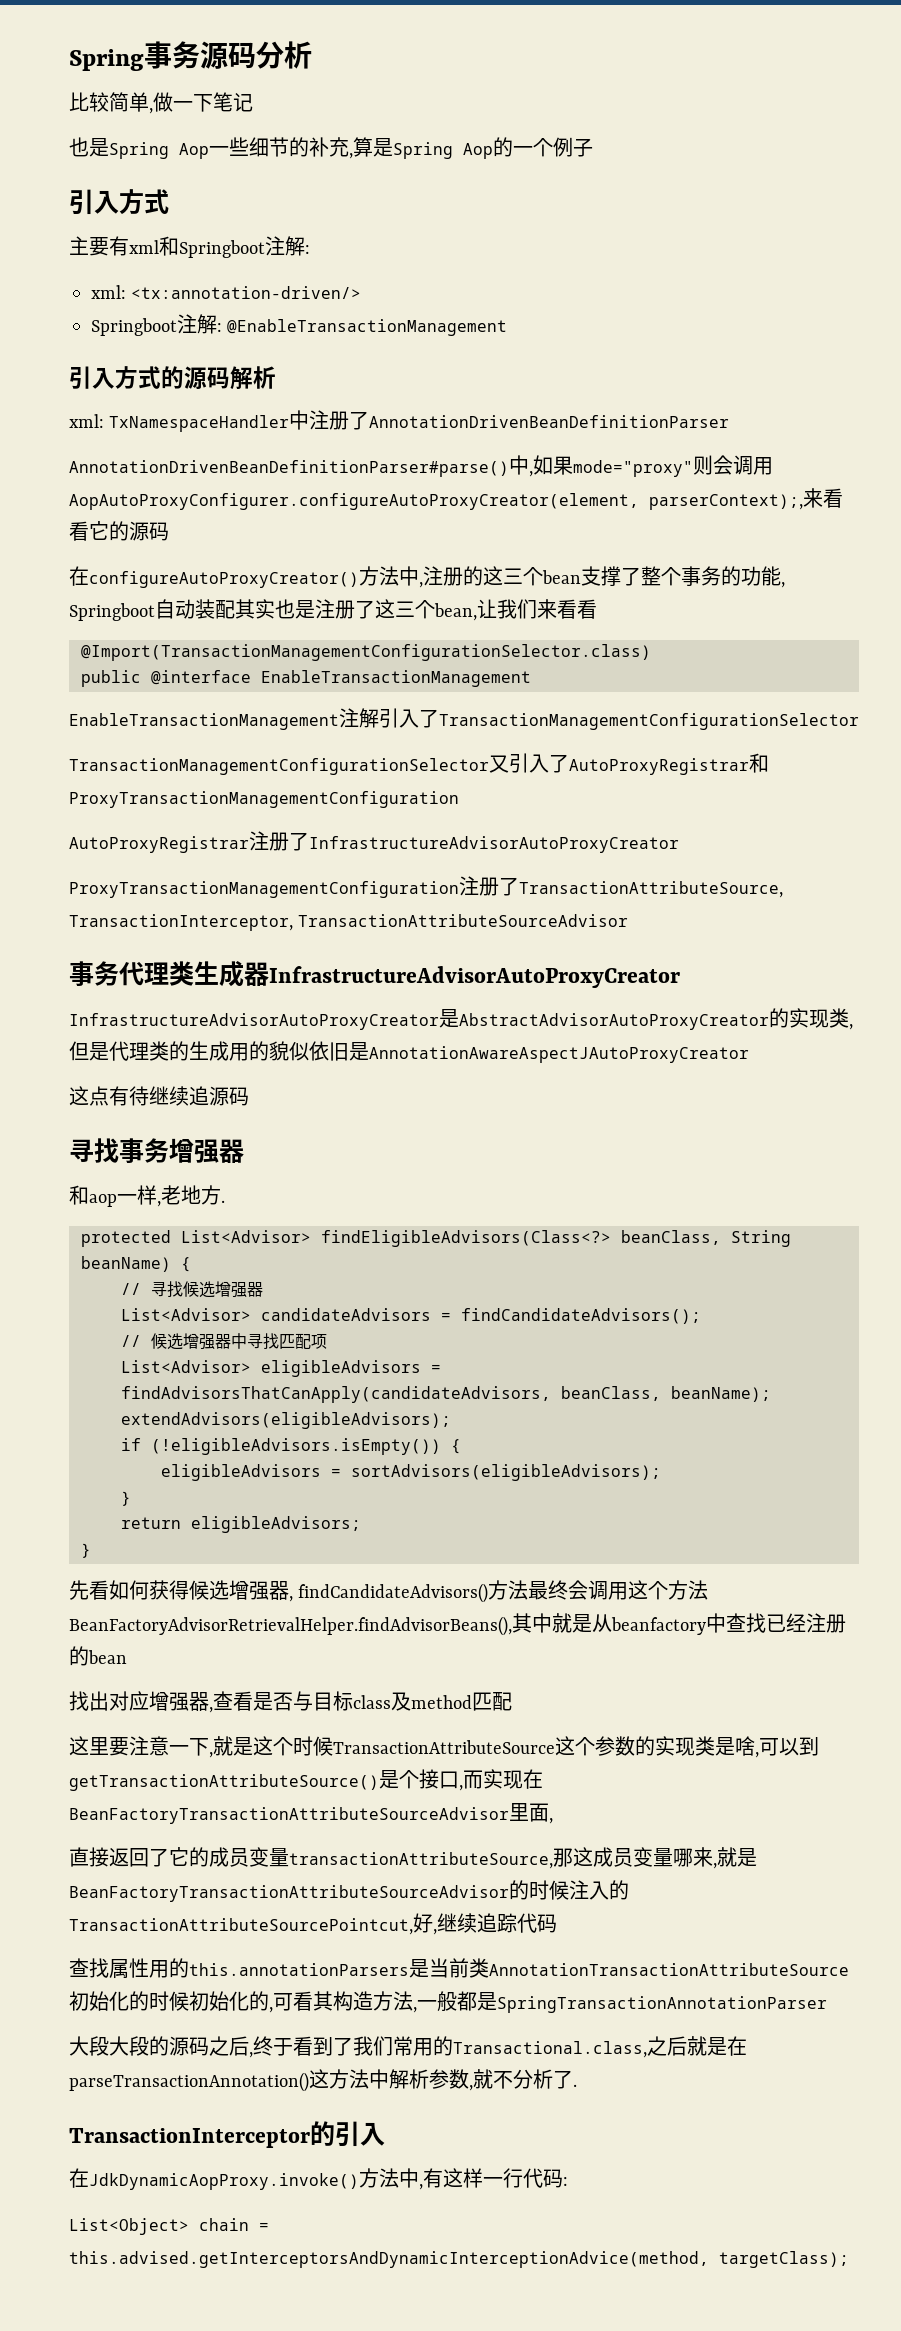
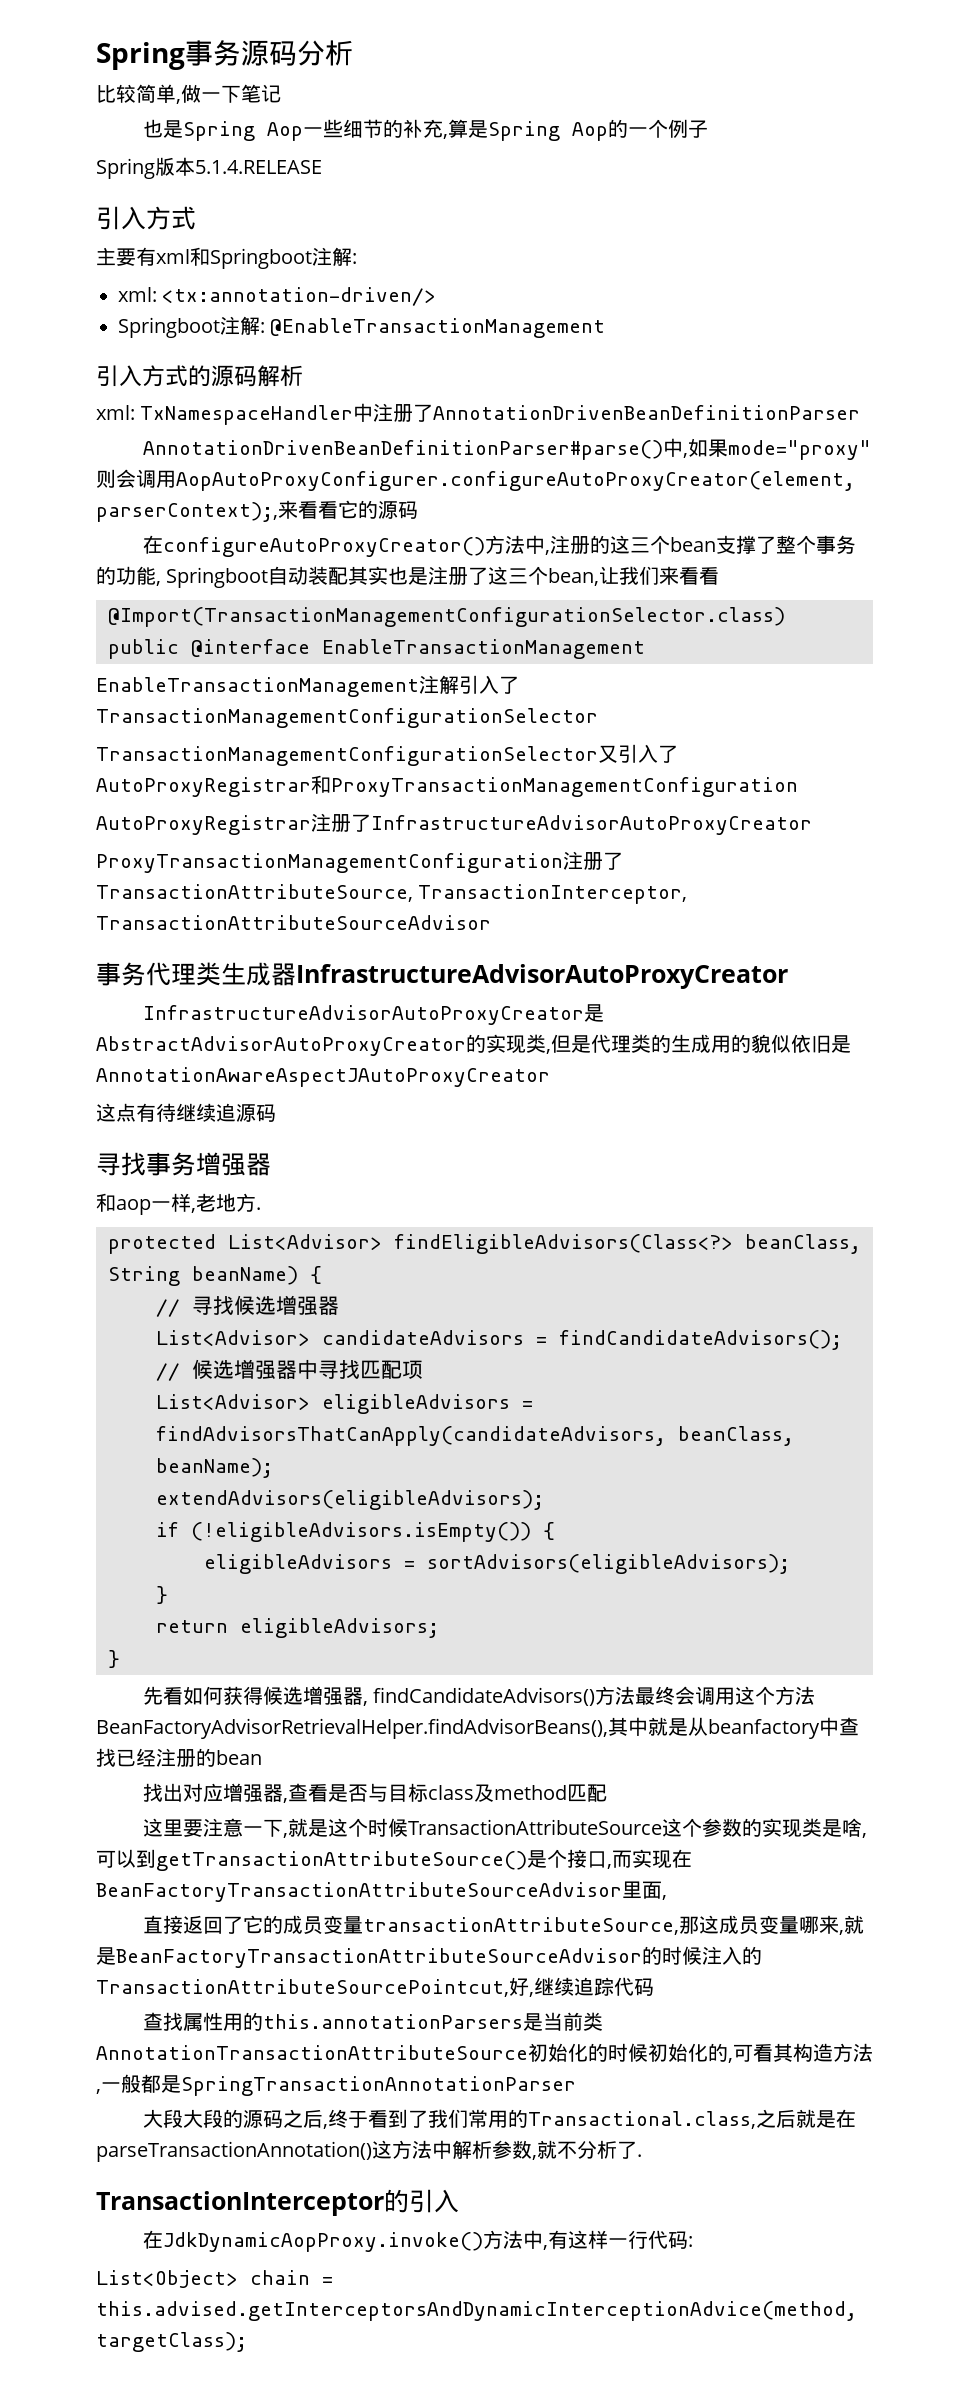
+ Spring版本5.1.4.RELEASE

